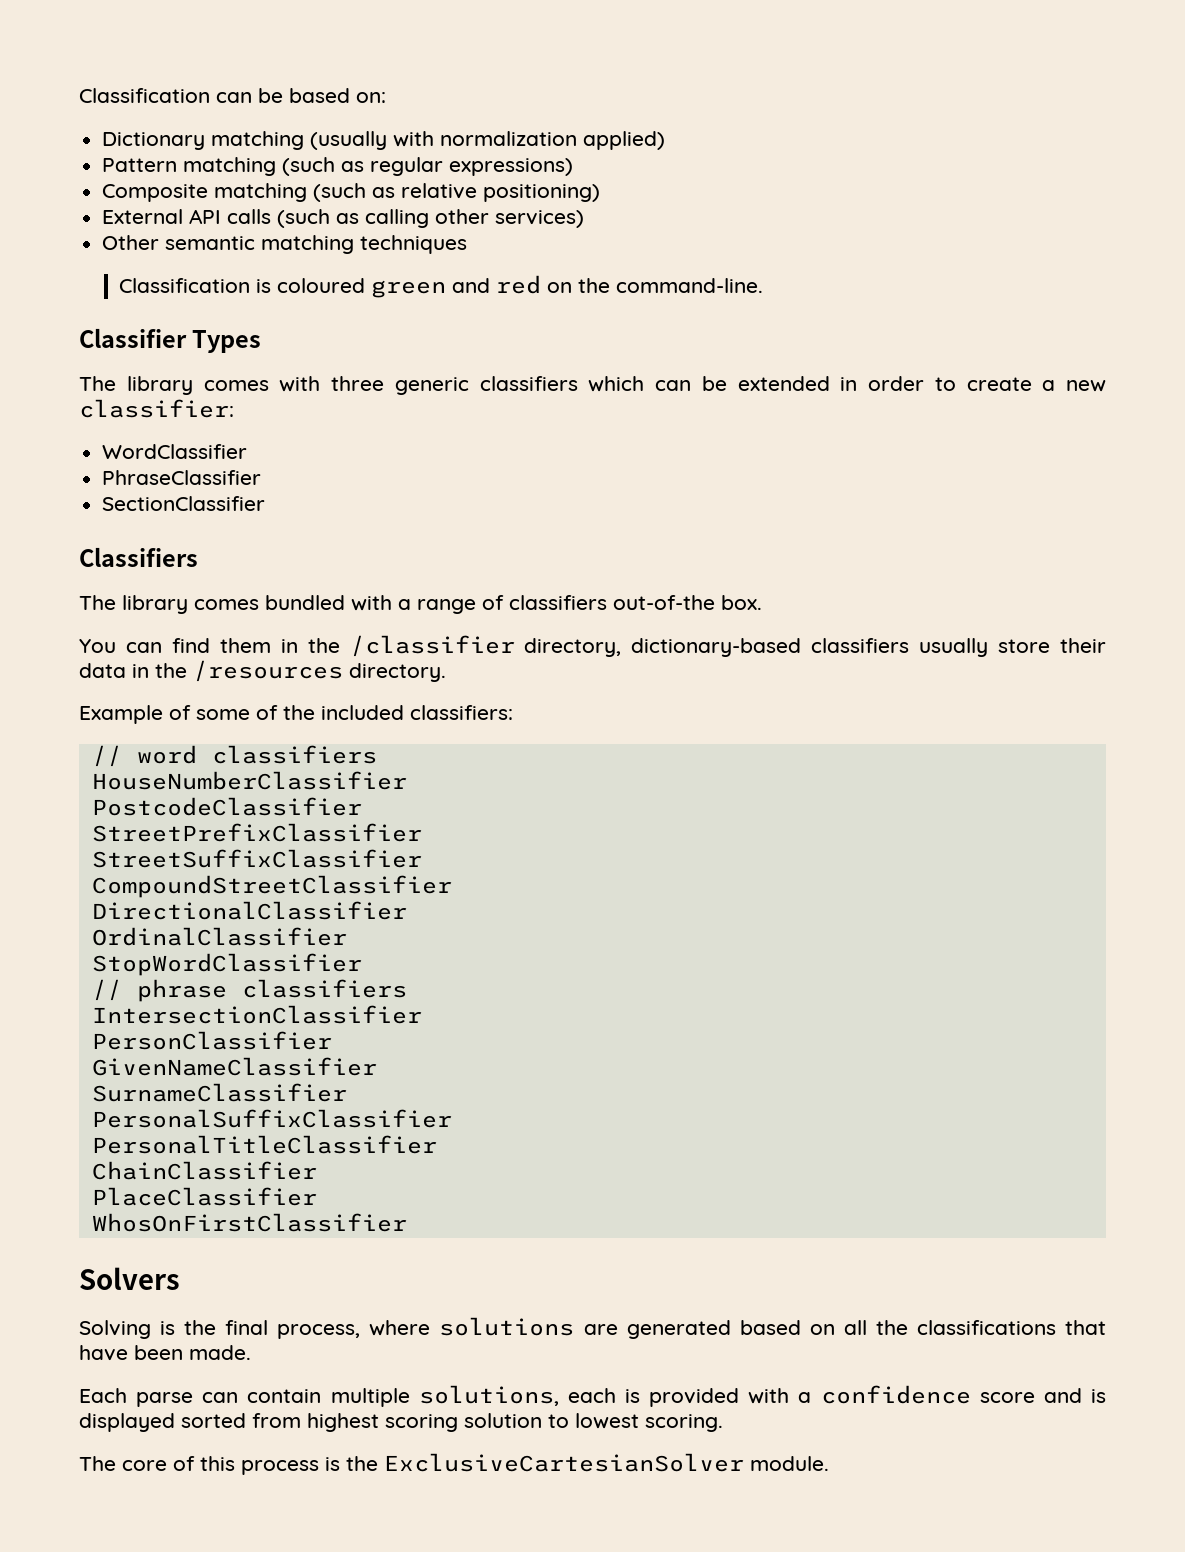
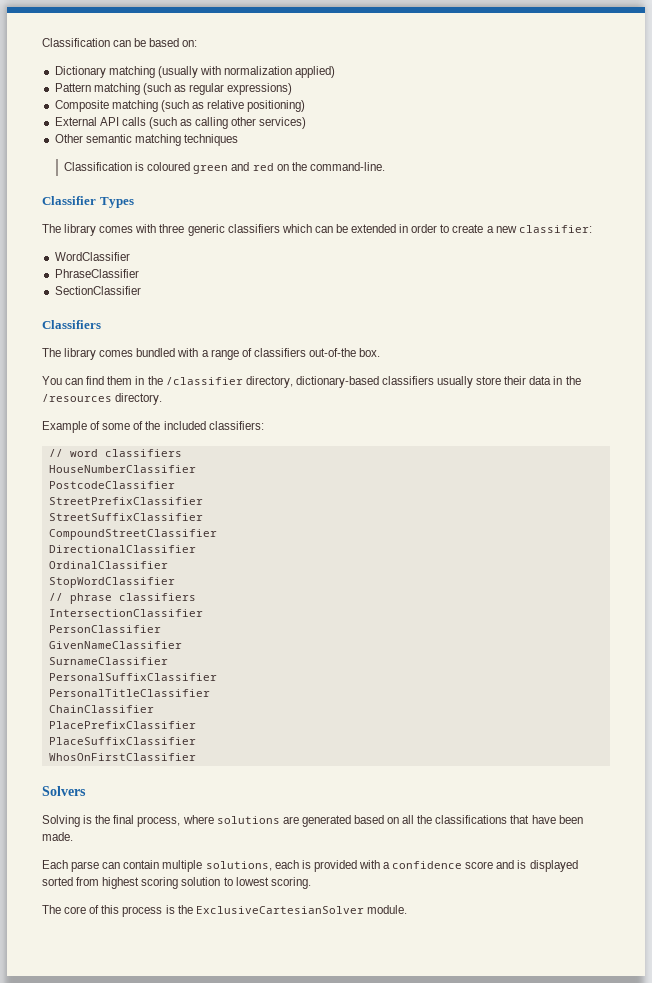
- PlaceClassifier
+ PlacePrefixClassifier
+ PlaceSuffixClassifier

